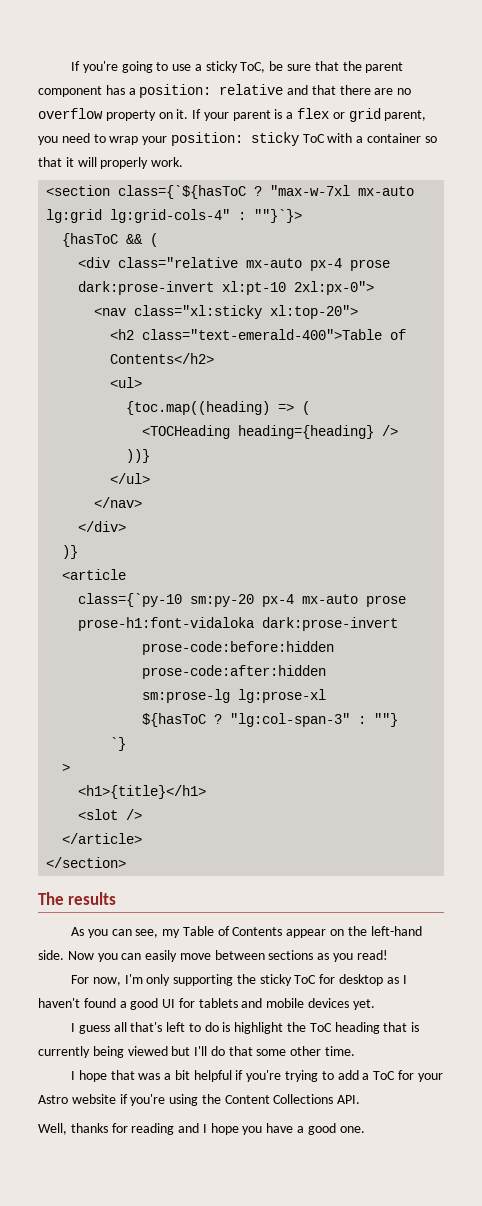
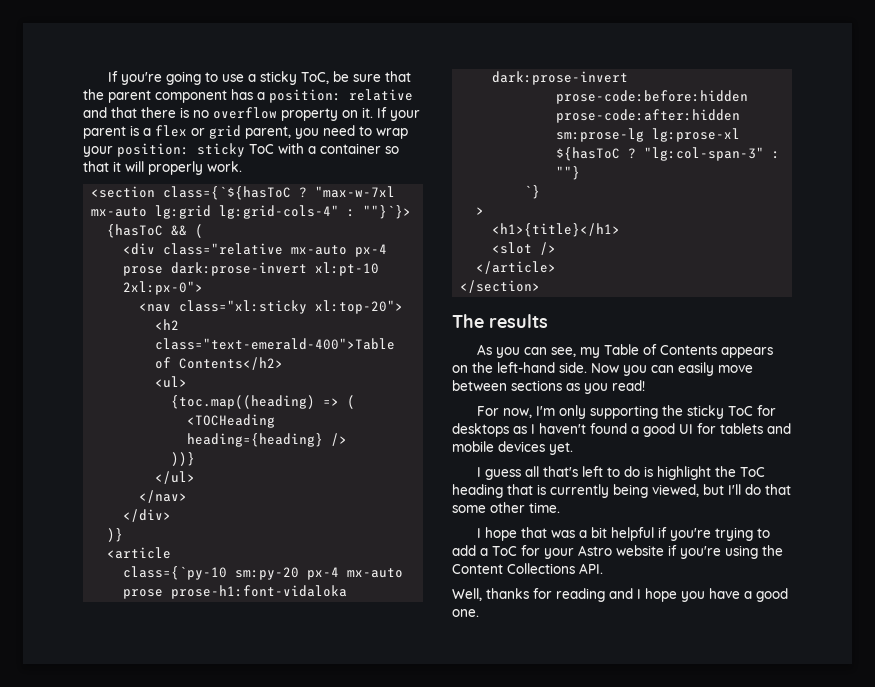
- If you're going to use a sticky ToC, be sure that the parent component has a position: relative and that there are no overflow property on it.
+ If you're going to use a sticky ToC, be sure that the parent component has a position: relative and that there is no overflow property on it.
- As you can see, my Table of Contents appear on the left-hand side.
+ As you can see, my Table of Contents appears on the left-hand side.
- For now, I'm only supporting the sticky ToC for desktop as I haven't found a good UI for tablets and mobile devices yet.
+ For now, I'm only supporting the sticky ToC for desktops as I haven't found a good UI for tablets and mobile devices yet.
- I guess all that's left to do is highlight the ToC heading that is currently being viewed but I'll do that some other time.
+ I guess all that's left to do is highlight the ToC heading that is currently being viewed, but I'll do that some other time.

